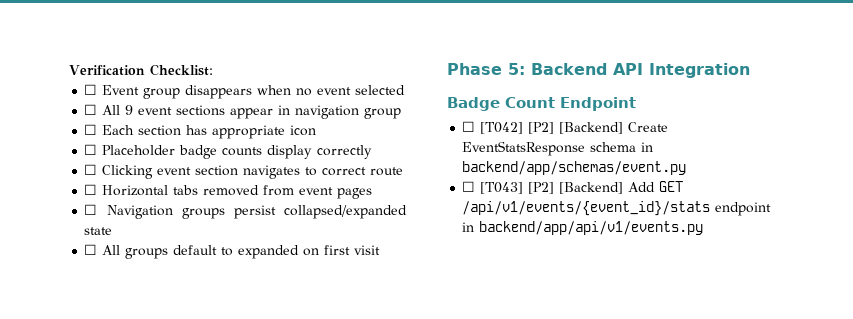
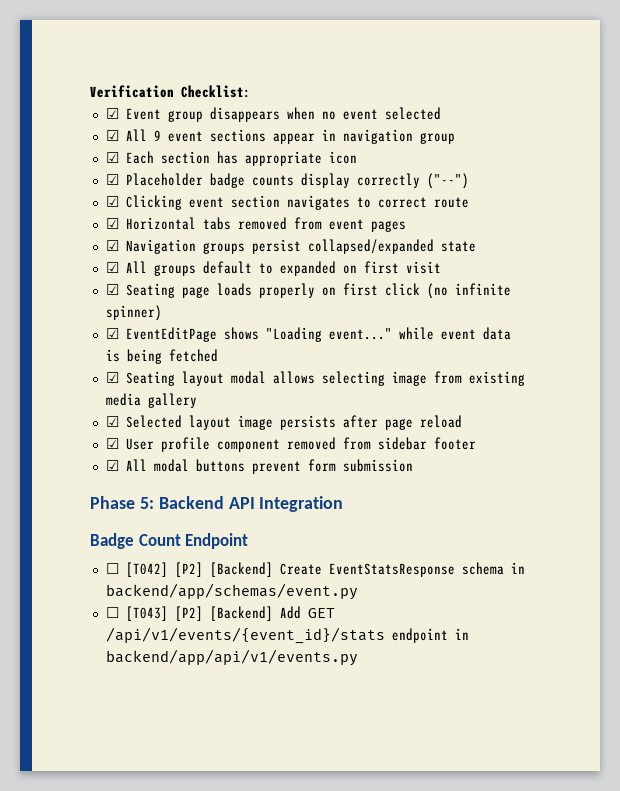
- ☐ Event group disappears when no event selected
+ ☑ Event group disappears when no event selected
- ☐ All 9 event sections appear in navigation group
+ ☑ All 9 event sections appear in navigation group
- ☐ Each section has appropriate icon
+ ☑ Each section has appropriate icon
- ☐ Placeholder badge counts display correctly
- ☐ Clicking event section navigates to correct route
+ ☑ Placeholder badge counts display correctly ("--")
+ ☑ Clicking event section navigates to correct route
- ☐ Horizontal tabs removed from event pages
+ ☑ Horizontal tabs removed from event pages
- ☐ Navigation groups persist collapsed/expanded state
+ ☑ Navigation groups persist collapsed/expanded state
- ☐ All groups default to expanded on first visit
+ ☑ All groups default to expanded on first visit
+ ☑ Seating page loads properly on first click (no infinite spinner)
+ ☑ EventEditPage shows "Loading event..." while event data is being fetched
+ ☑ Seating layout modal allows selecting image from existing media gallery
+ ☑ Selected layout image persists after page reload
+ ☑ User profile component removed from sidebar footer
+ ☑ All modal buttons prevent form submission

